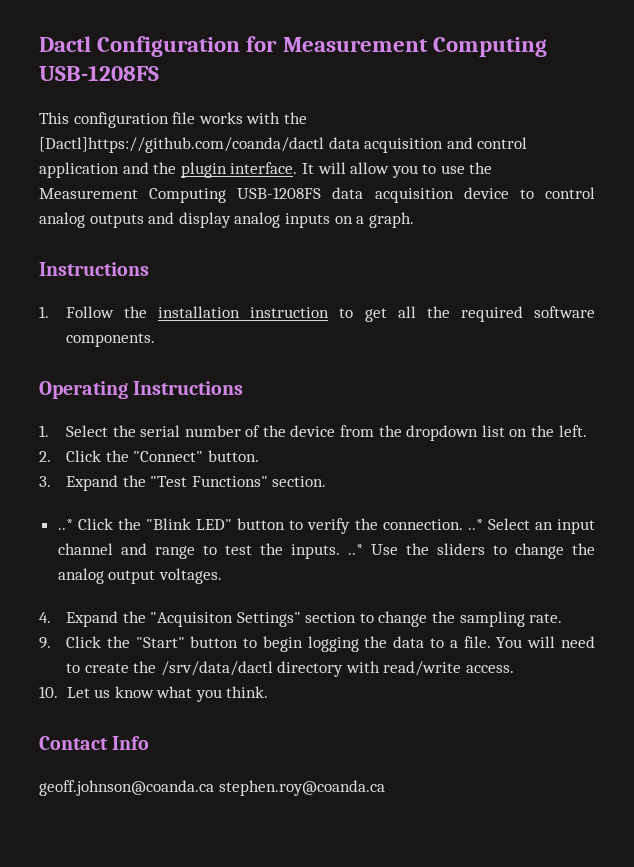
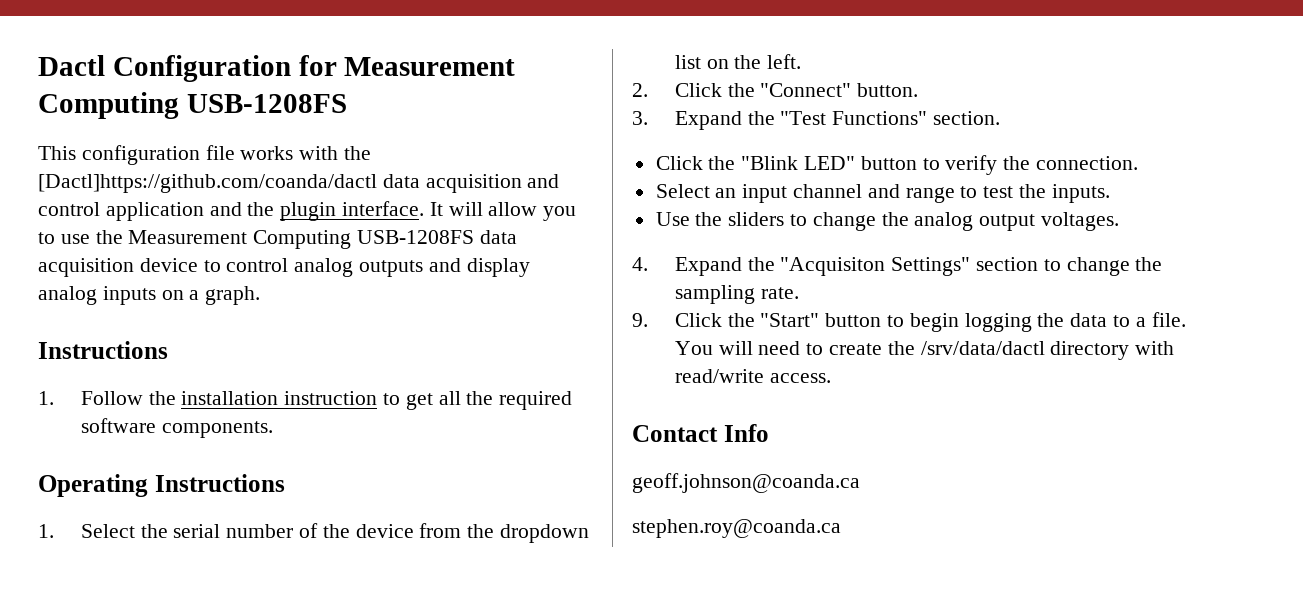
- ..* Click the "Blink LED" button to verify the connection. ..* Select an input channel and range to test the inputs. ..* Use the sliders to change the analog output voltages.
+ Click the "Blink LED" button to verify the connection.
+ Select an input channel and range to test the inputs.
+ Use the sliders to change the analog output voltages.
- 10. Let us know what you think.
- geoff.johnson@coanda.ca stephen.roy@coanda.ca
+ geoff.johnson@coanda.ca
+ stephen.roy@coanda.ca

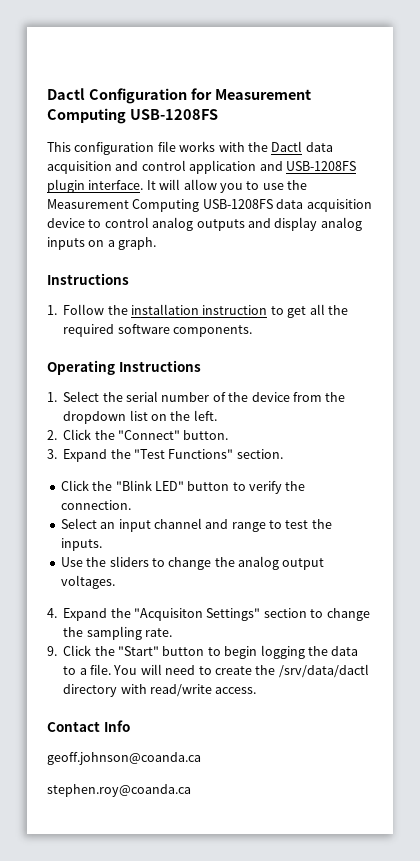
- This configuration file works with the [Dactl]https://github.com/coanda/dactl data acquisition and control application and the plugin interface.
+ This configuration file works with the Dactl data acquisition and control application and USB-1208FS plugin interface.

